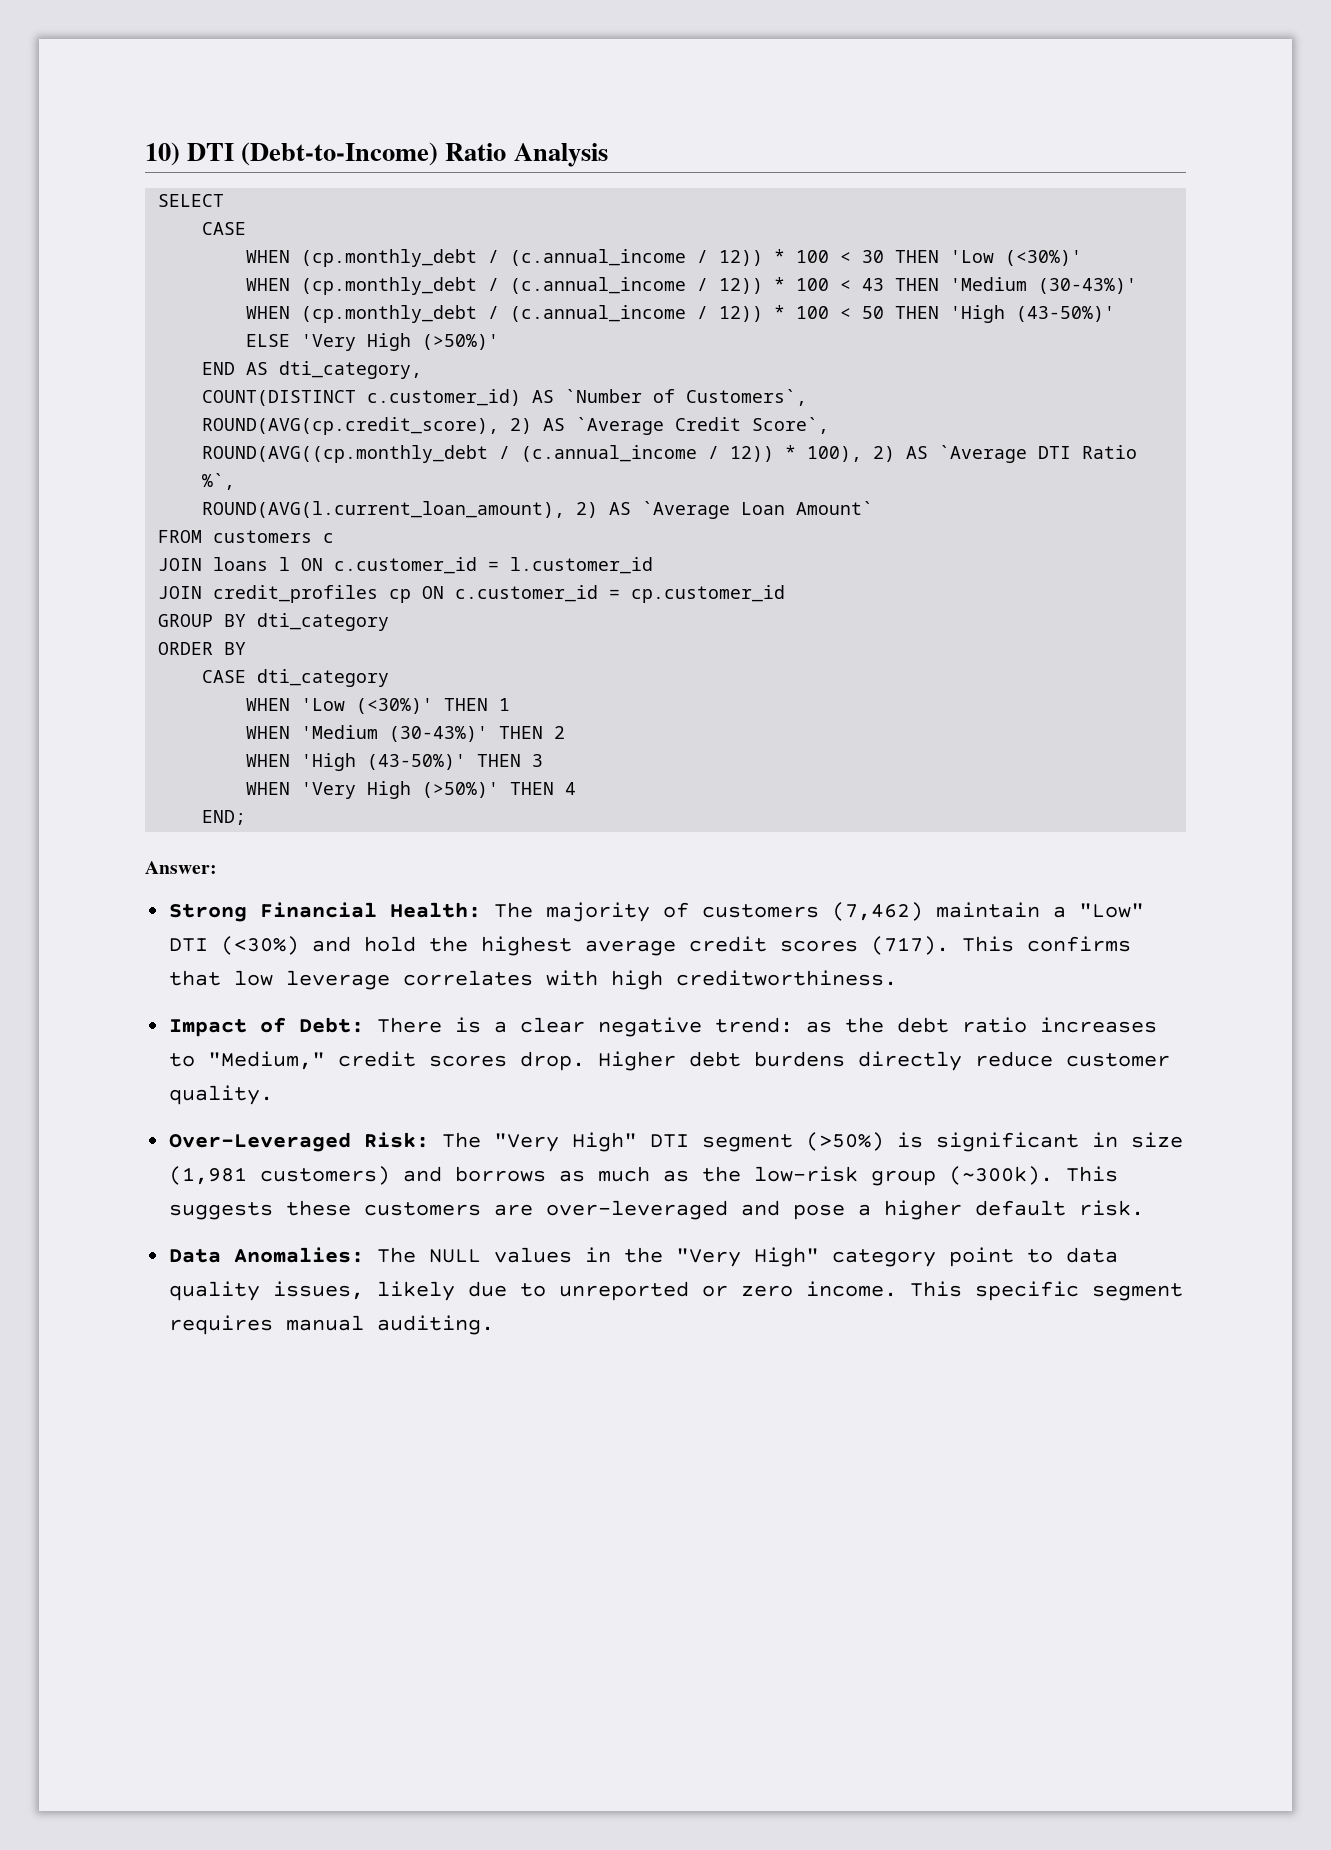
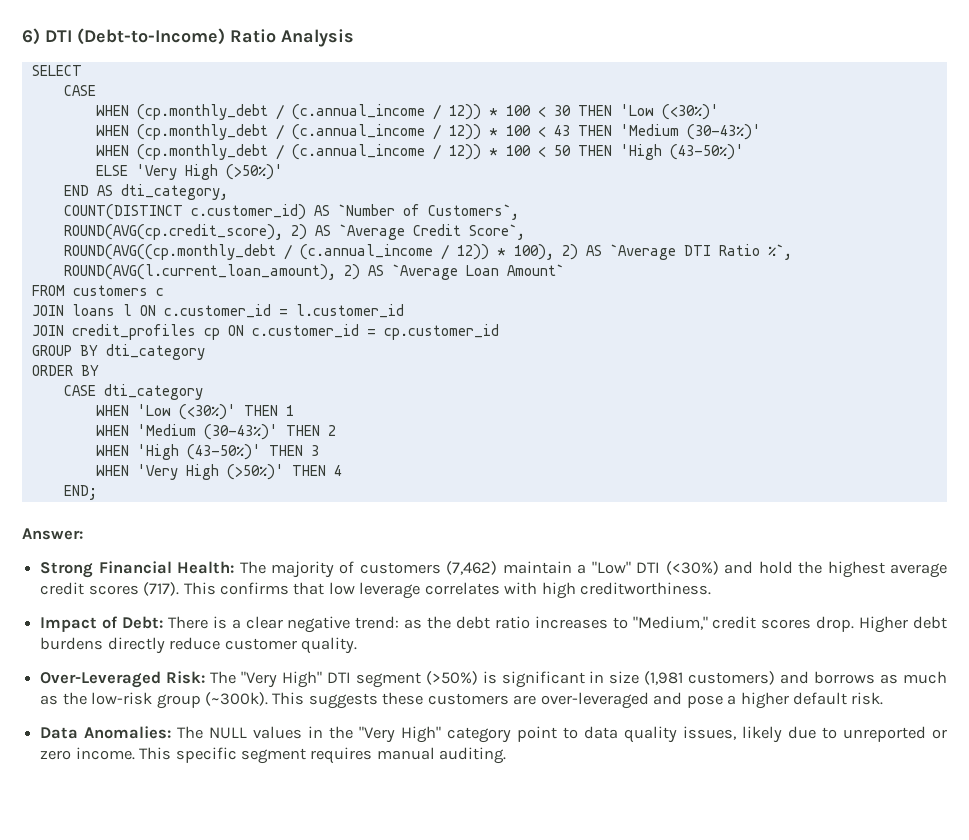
- 10) DTI (Debt-to-Income) Ratio Analysis
+ 6) DTI (Debt-to-Income) Ratio Analysis

